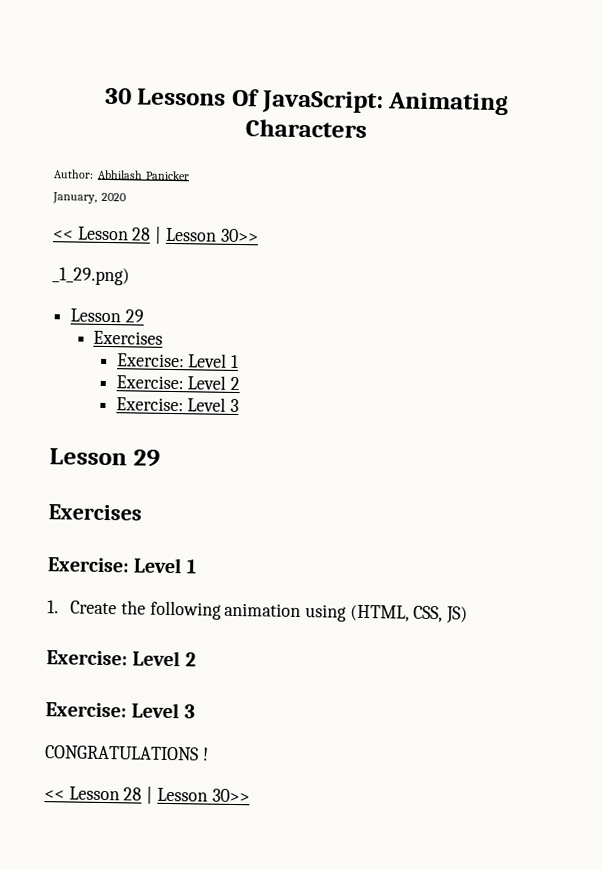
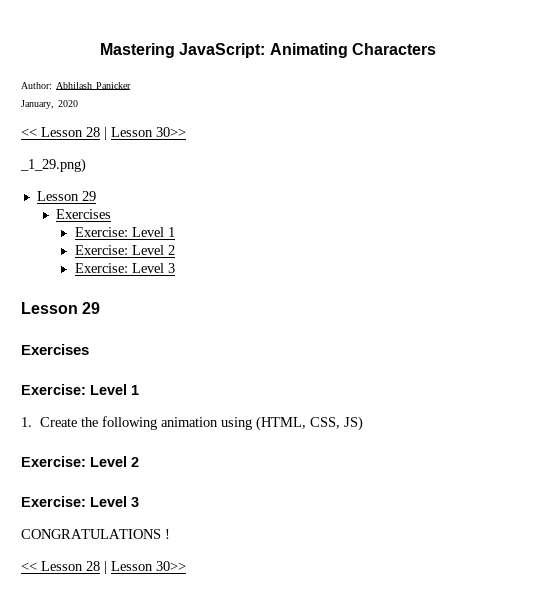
- 30 Lessons Of JavaScript: Animating Characters
+ Mastering JavaScript: Animating Characters

